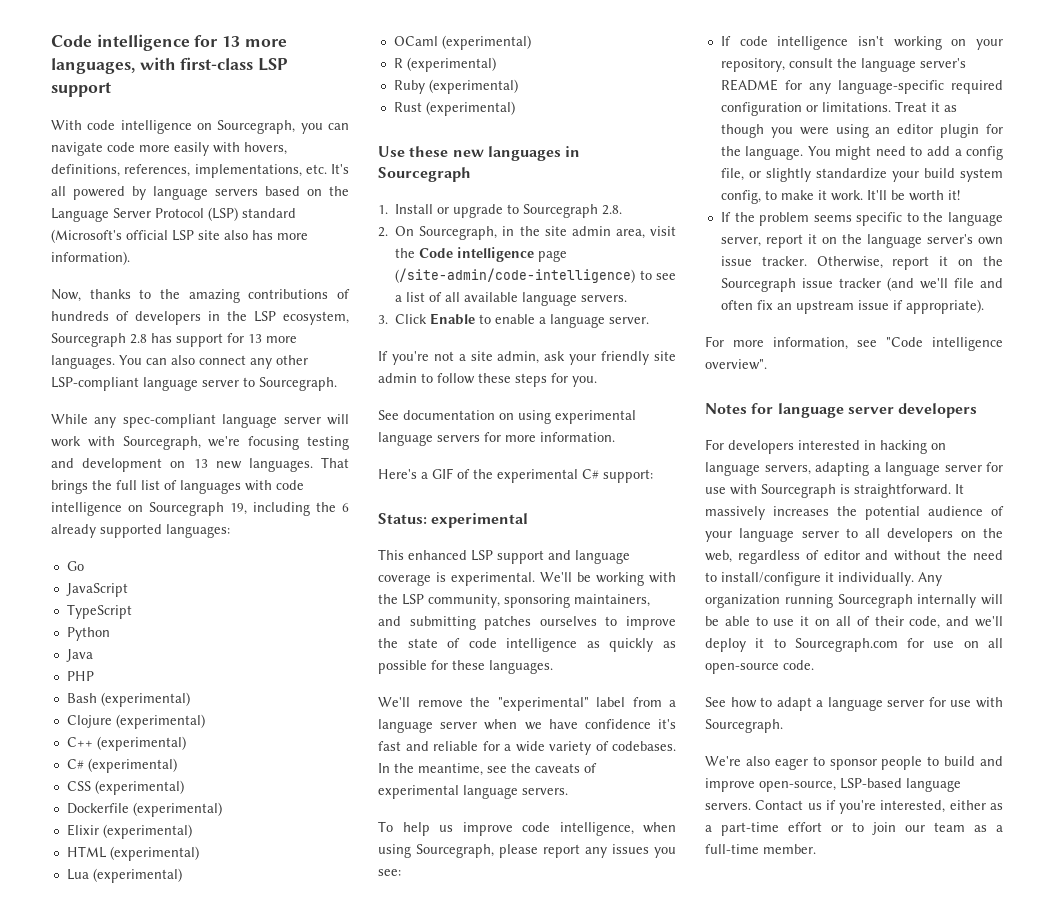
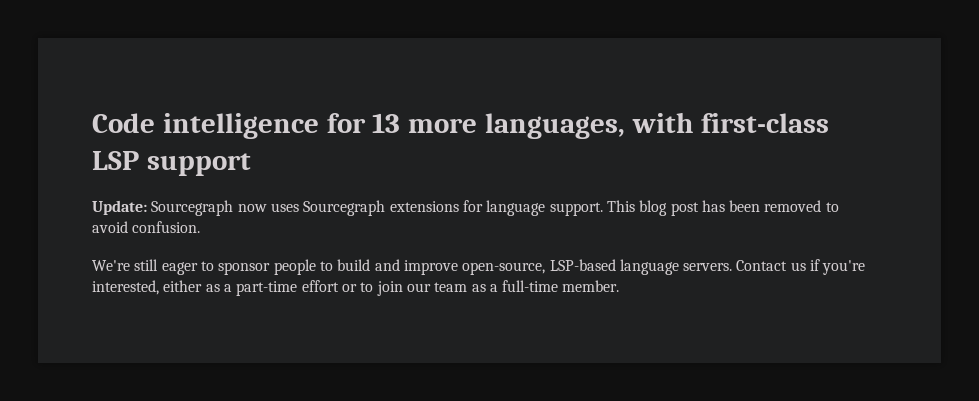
- With code intelligence on Sourcegraph, you can navigate code more easily with hovers, definitions, references, implementations, etc. It's all powered by language servers based on the Language Server Protocol (LSP) standard (Microsoft's official LSP site also has more information).
- Now, thanks to the amazing contributions of hundreds of developers in the LSP ecosystem, Sourcegraph 2.8 has support for 13 more languages. You can also connect any other LSP-compliant language server to Sourcegraph.
- While any spec-compliant language server will work with Sourcegraph, we're focusing testing and development on 13 new languages. That brings the full list of languages with code intelligence on Sourcegraph 19, including the 6 already supported languages:
- Go
- JavaScript
- TypeScript
- Python
- Java
- PHP
- Bash (experimental)
- Clojure (experimental)
- C++ (experimental)
- C# (experimental)
- CSS (experimental)
- Dockerfile (experimental)
- Elixir (experimental)
- HTML (experimental)
- Lua (experimental)
- OCaml (experimental)
- R (experimental)
- Ruby (experimental)
- Rust (experimental)
- Use these new languages in Sourcegraph
- 1. Install or upgrade to Sourcegraph 2.8.
- 2. On Sourcegraph, in the site admin area, visit the Code intelligence page (/site-admin/code-intelligence) to see a list of all available language servers.
- 3. Click Enable to enable a language server.
- If you're not a site admin, ask your friendly site admin to follow these steps for you.
- See documentation on using experimental language servers for more information.
- Here's a GIF of the experimental C# support:
- Status: experimental
- This enhanced LSP support and language coverage is experimental. We'll be working with the LSP community, sponsoring maintainers, and submitting patches ourselves to improve the state of code intelligence as quickly as possible for these languages.
- We'll remove the "experimental" label from a language server when we have confidence it's fast and reliable for a wide variety of codebases. In the meantime, see the caveats of experimental language servers.
- To help us improve code intelligence, when using Sourcegraph, please report any issues you see:
- If code intelligence isn't working on your repository, consult the language server's README for any language-specific required configuration or limitations. Treat it as though you were using an editor plugin for the language. You might need to add a config file, or slightly standardize your build system config, to make it work. It'll be worth it!
- If the problem seems specific to the language server, report it on the language server's own issue tracker. Otherwise, report it on the Sourcegraph issue tracker (and we'll file and often fix an upstream issue if appropriate).
- For more information, see "Code intelligence overview".
- Notes for language server developers
- For developers interested in hacking on language servers, adapting a language server for use with Sourcegraph is straightforward. It massively increases the potential audience of your language server to all developers on the web, regardless of editor and without the need to install/configure it individually. Any organization running Sourcegraph internally will be able to use it on all of their code, and we'll deploy it to Sourcegraph.com for use on all open-source code.
- See how to adapt a language server for use with Sourcegraph.
+ Update: Sourcegraph now uses Sourcegraph extensions for language support. This blog post has been removed to avoid confusion.
- We're also eager to sponsor people to build and improve open-source, LSP-based language servers.
+ We're still eager to sponsor people to build and improve open-source, LSP-based language servers.

